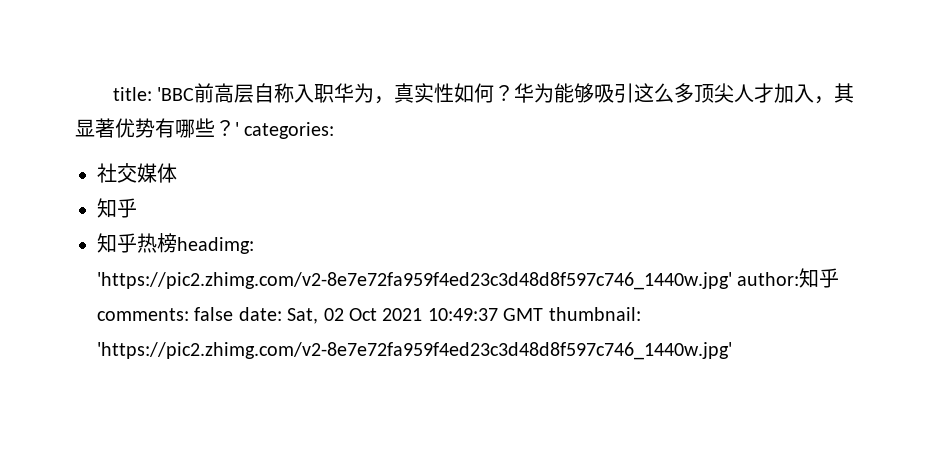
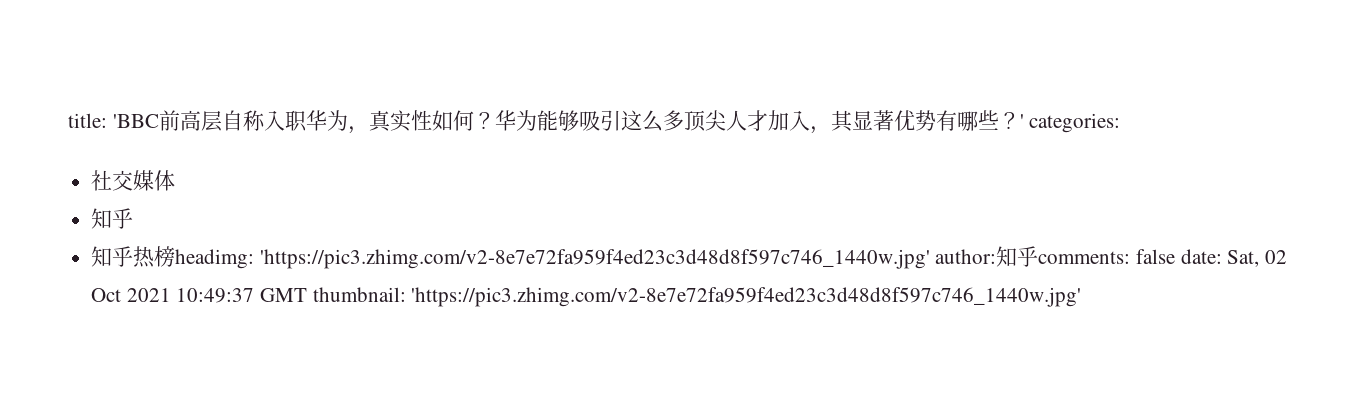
- 知乎热榜headimg: 'https://pic2.zhimg.com/v2-8e7e72fa959f4ed23c3d48d8f597c746_1440w.jpg' author:知乎comments: false date: Sat, 02 Oct 2021 10:49:37 GMT thumbnail: 'https://pic2.zhimg.com/v2-8e7e72fa959f4ed23c3d48d8f597c746_1440w.jpg'
+ 知乎热榜headimg: 'https://pic3.zhimg.com/v2-8e7e72fa959f4ed23c3d48d8f597c746_1440w.jpg' author:知乎comments: false date: Sat, 02 Oct 2021 10:49:37 GMT thumbnail: 'https://pic3.zhimg.com/v2-8e7e72fa959f4ed23c3d48d8f597c746_1440w.jpg'

